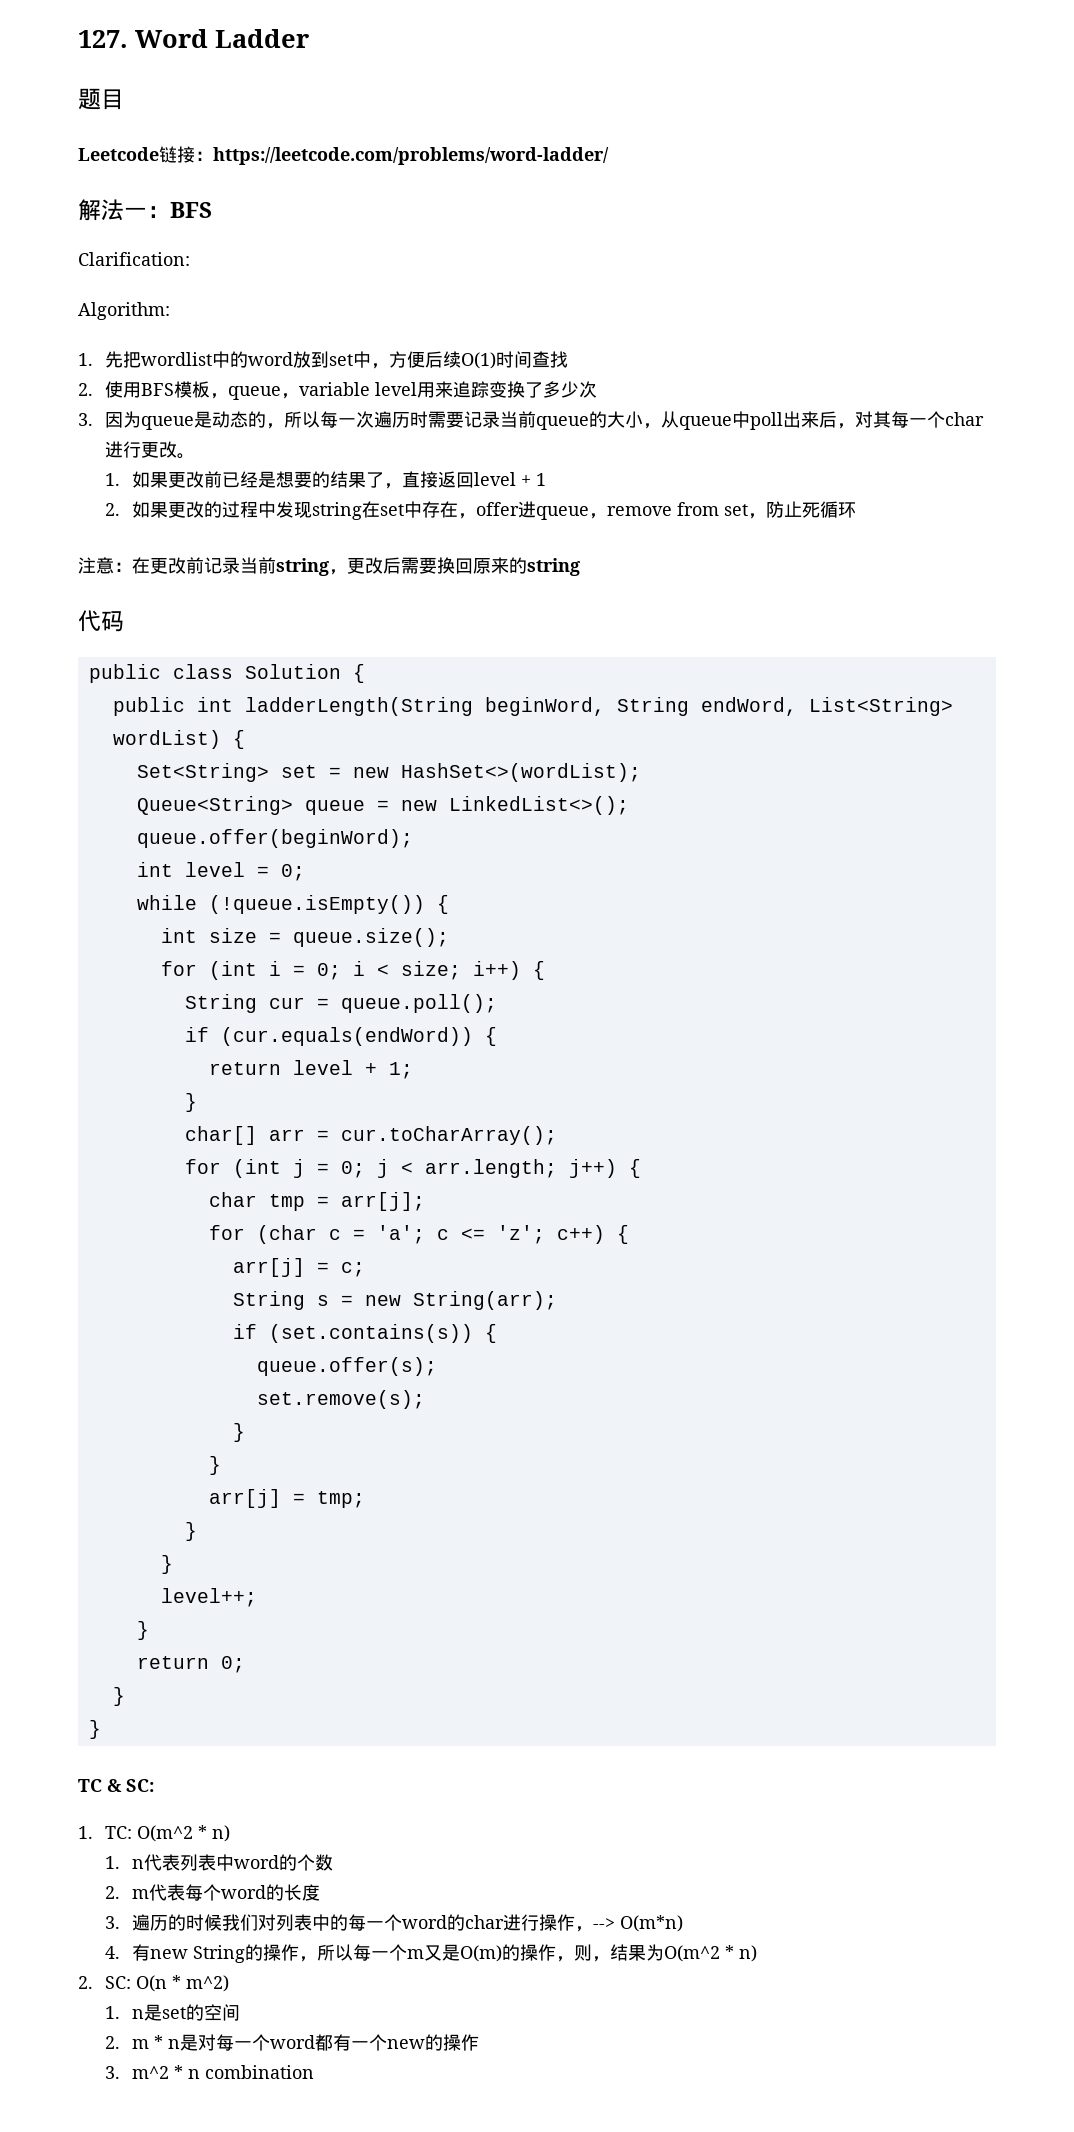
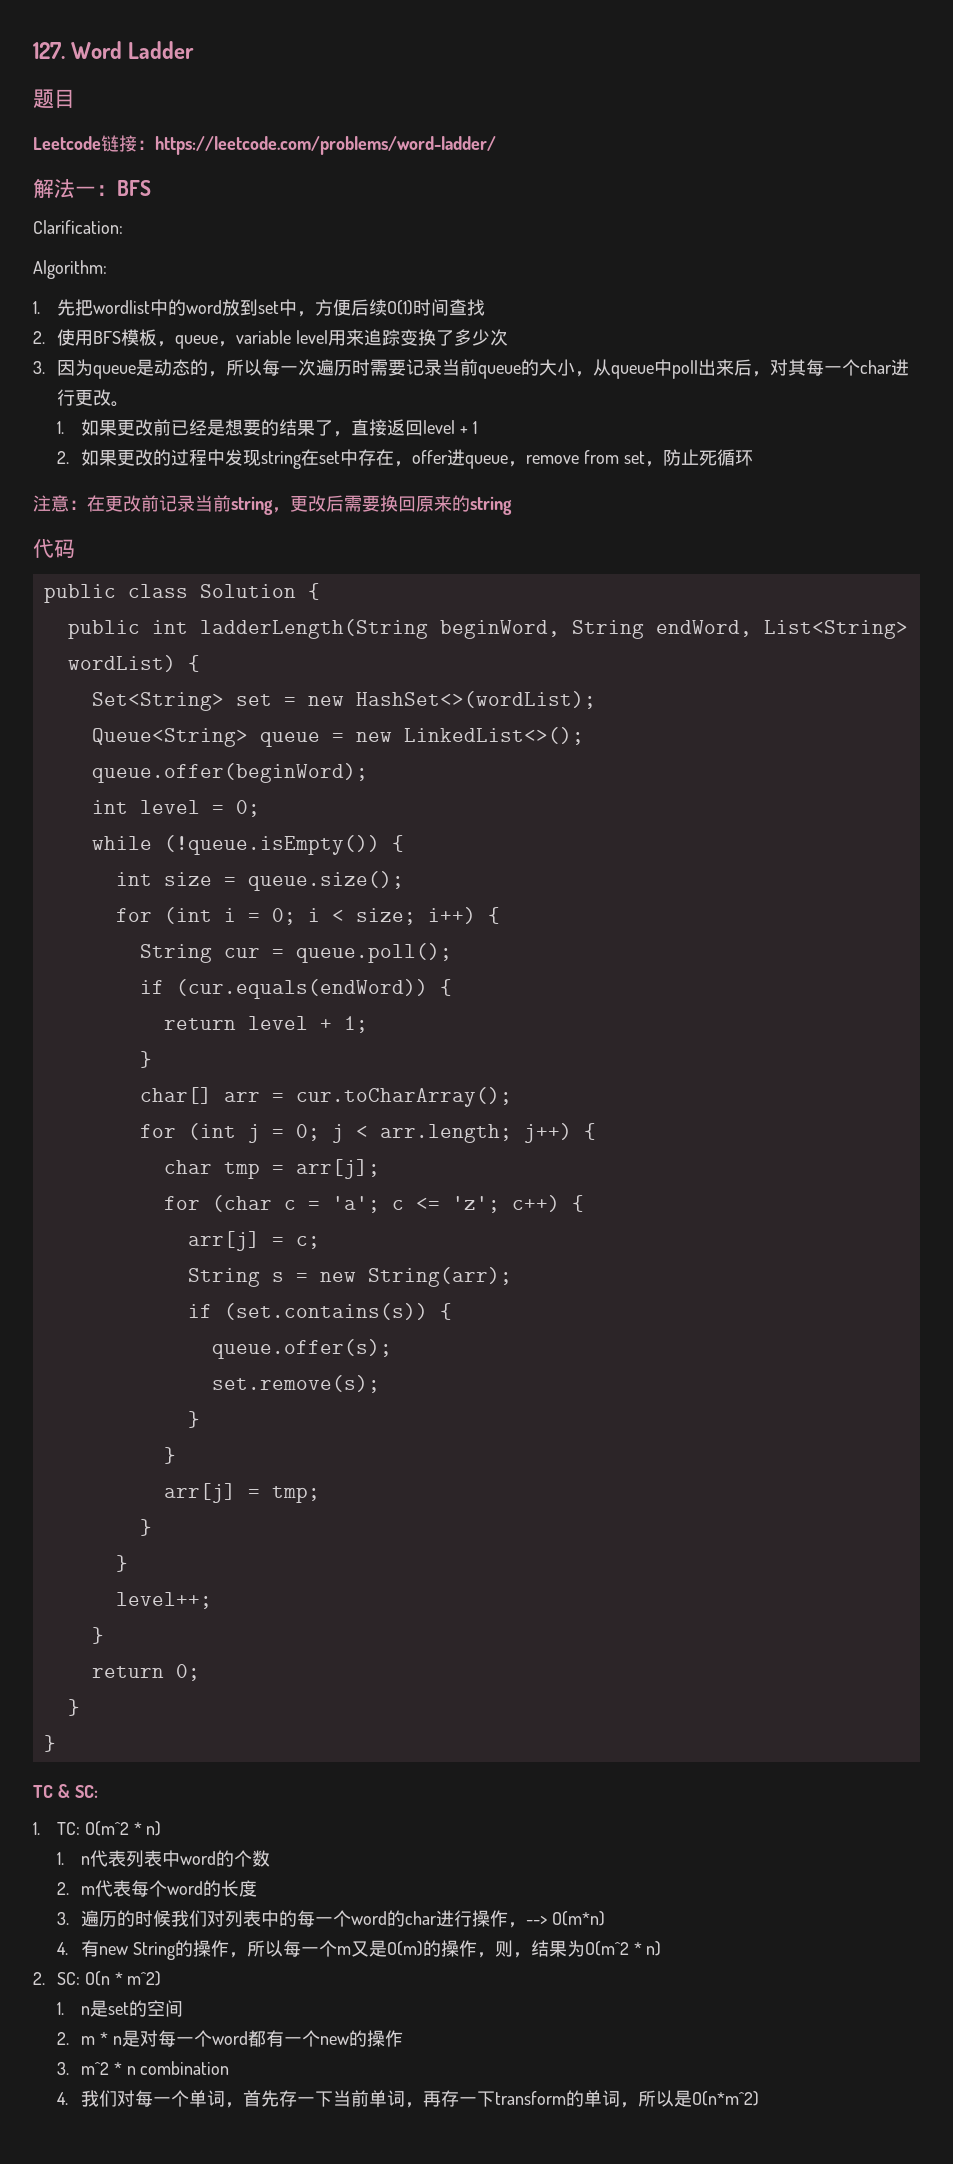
+ 4.我们对每一个单词，首先存一下当前单词，再存一下transform的单词，所以是O(n*m^2)

